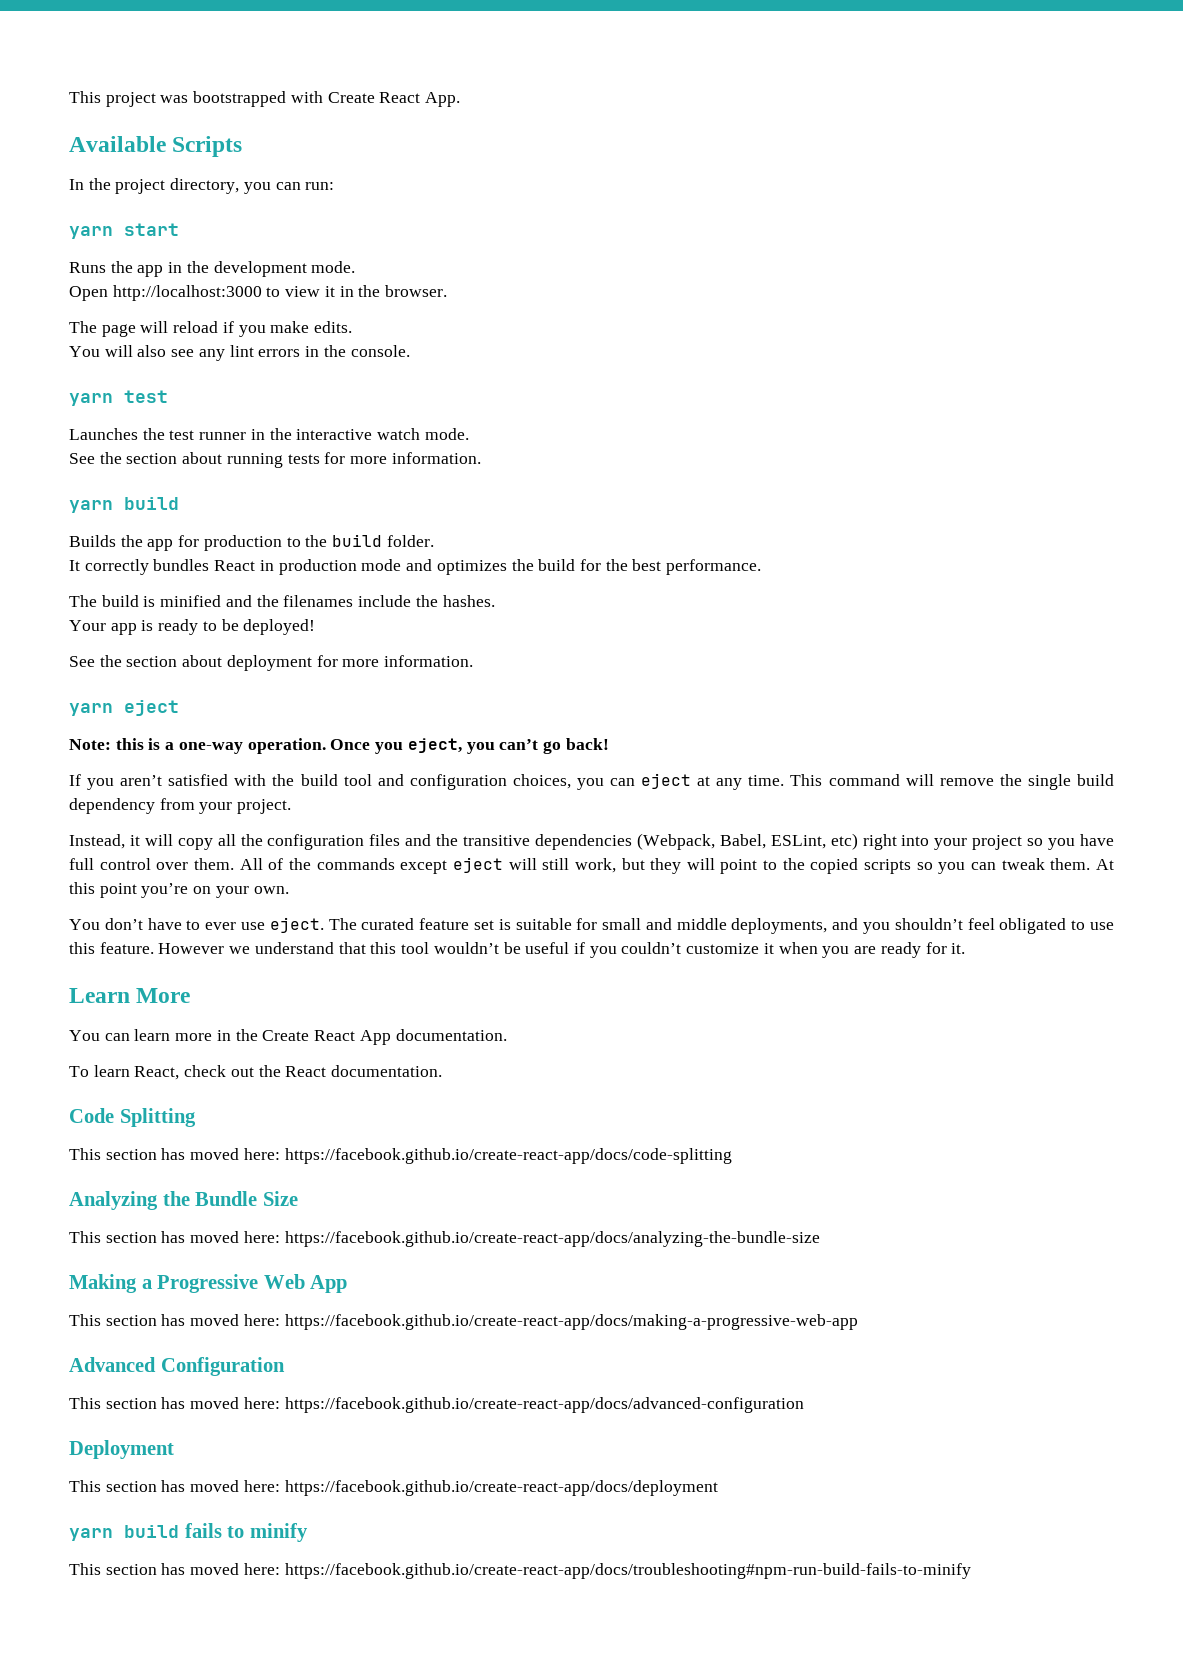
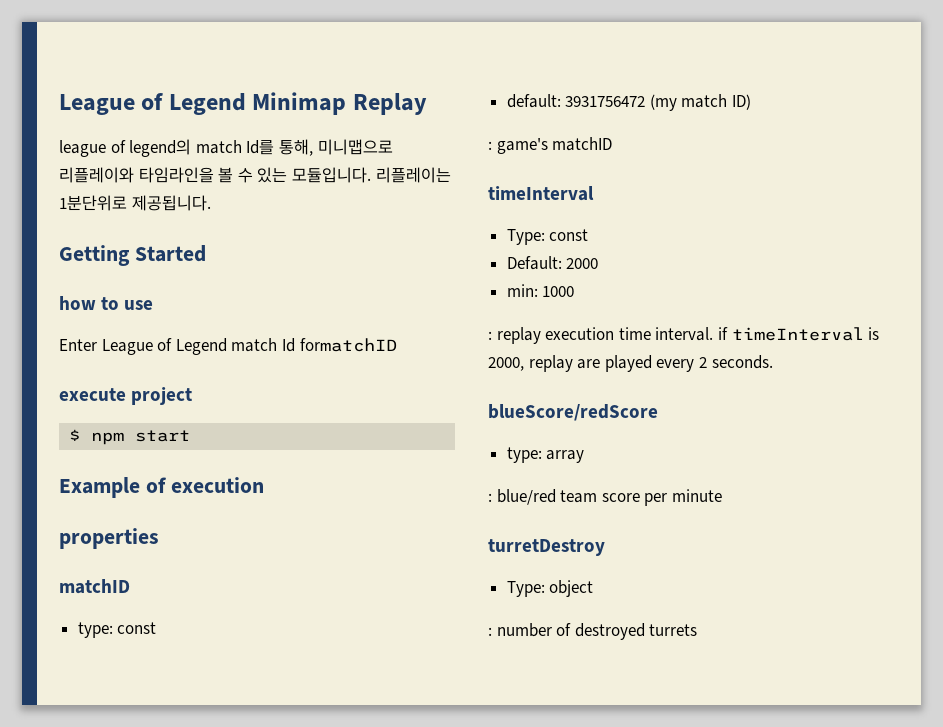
- This project was bootstrapped with Create React App.
- Available Scripts
- In the project directory, you can run:
- yarn start
- Runs the app in the development mode.
- Open http://localhost:3000 to view it in the browser.
- The page will reload if you make edits.
- You will also see any lint errors in the console.
- yarn test
- Launches the test runner in the interactive watch mode.
- See the section about running tests for more information.
- yarn build
- Builds the app for production to the build folder.
- It correctly bundles React in production mode and optimizes the build for the best performance.
- The build is minified and the filenames include the hashes.
- Your app is ready to be deployed!
- See the section about deployment for more information.
- yarn eject
- Note: this is a one-way operation. Once you eject, you can’t go back!
- If you aren’t satisfied with the build tool and configuration choices, you can eject at any time. This command will remove the single build dependency from your project.
- Instead, it will copy all the configuration files and the transitive dependencies (Webpack, Babel, ESLint, etc) right into your project so you have full control over them. All of the commands except eject will still work, but they will point to the copied scripts so you can tweak them. At this point you’re on your own.
- You don’t have to ever use eject. The curated feature set is suitable for small and middle deployments, and you shouldn’t feel obligated to use this feature. However we understand that this tool wouldn’t be useful if you couldn’t customize it when you are ready for it.
- Learn More
- You can learn more in the Create React App documentation.
- To learn React, check out the React documentation.
- Code Splitting
- This section has moved here: https://facebook.github.io/create-react-app/docs/code-splitting
- Analyzing the Bundle Size
- This section has moved here: https://facebook.github.io/create-react-app/docs/analyzing-the-bundle-size
- Making a Progressive Web App
- This section has moved here: https://facebook.github.io/create-react-app/docs/making-a-progressive-web-app
- Advanced Configuration
- This section has moved here: https://facebook.github.io/create-react-app/docs/advanced-configuration
- Deployment
- This section has moved here: https://facebook.github.io/create-react-app/docs/deployment
- yarn build fails to minify
- This section has moved here: https://facebook.github.io/create-react-app/docs/troubleshooting#npm-run-build-fails-to-minify
+ League of Legend Minimap Replay
+ league of legend의 match Id를 통해, 미니맵으로 리플레이와 타임라인을 볼 수 있는 모듈입니다. 리플레이는 1분단위로 제공됩니다.
+ Getting Started
+ how to use
+ Enter League of Legend match Id formatchID
+ execute project
+ $ npm start
+ Example of execution
+ properties
+ matchID
+ type: const
+ default: 3931756472 (my match ID)
+ : game's matchID
+ timeInterval
+ Type: const
+ Default: 2000
+ min: 1000
+ : replay execution time interval. if timeInterval is 2000, replay are played every 2 seconds.
+ blueScore/redScore
+ type: array
+ : blue/red team score per minute
+ turretDestroy
+ Type: object
+ : number of destroyed turrets

